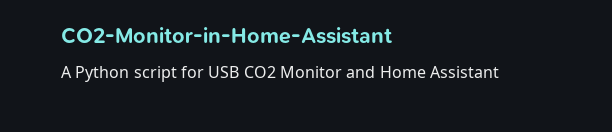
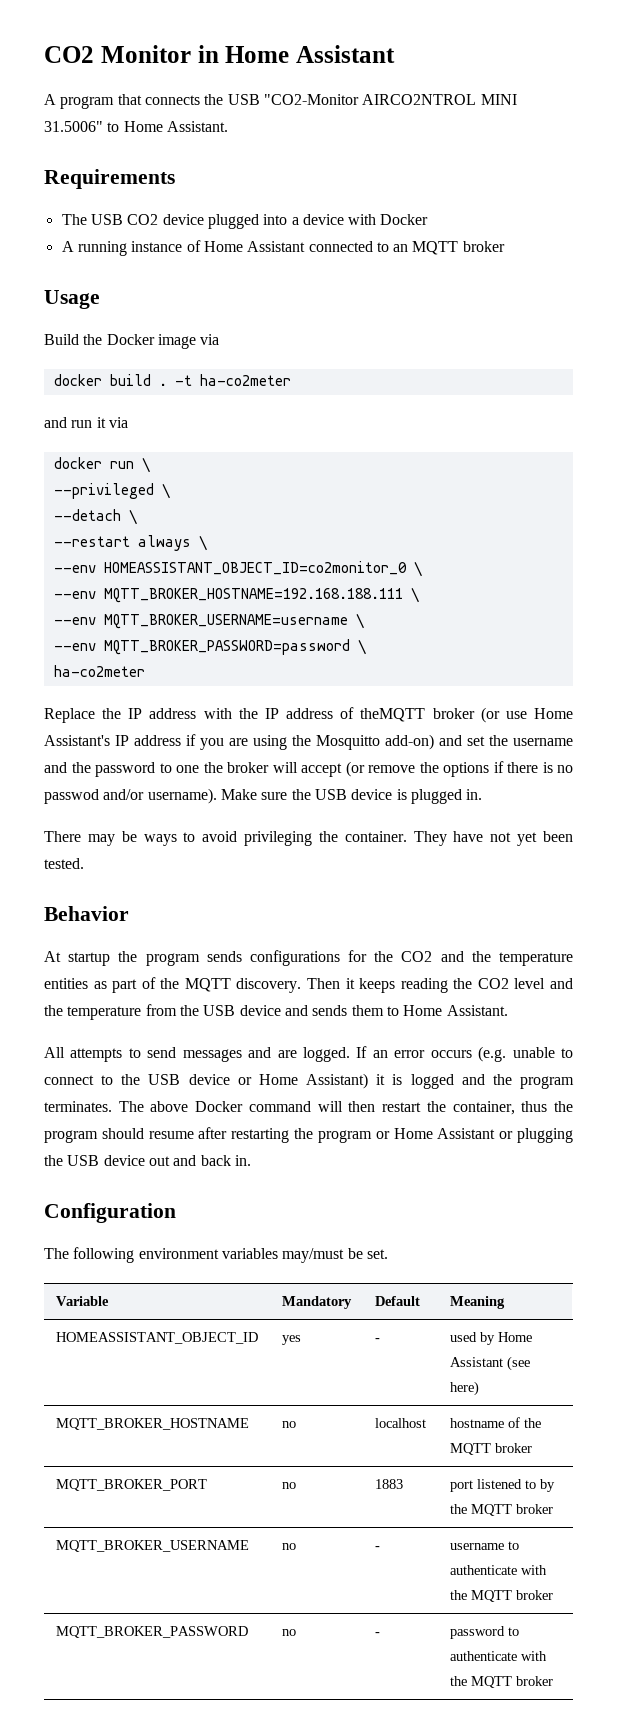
- CO2-Monitor-in-Home-Assistant
- A Python script for USB CO2 Monitor and Home Assistant
+ CO2 Monitor in Home Assistant
+ A program that connects the USB "CO2-Monitor AIRCO2NTROL MINI 31.5006" to Home Assistant.
+ Requirements
+ The USB CO2 device plugged into a device with Docker
+ A running instance of Home Assistant connected to an MQTT broker
+ Usage
+ Build the Docker image via
+ docker build . -t ha-co2meter
+ and run it via
+ docker run \
+ --privileged \
+ --detach \
+ --restart always \
+ --env HOMEASSISTANT_OBJECT_ID=co2monitor_0 \
+ --env MQTT_BROKER_HOSTNAME=192.168.188.111 \
+ --env MQTT_BROKER_USERNAME=username \
+ --env MQTT_BROKER_PASSWORD=password \
+ ha-co2meter
+ Replace the IP address with the IP address of theMQTT broker (or use Home Assistant's IP address if you are using the Mosquitto add-on) and set the username and the password to one the broker will accept (or remove the options if there is no passwod and/or username). Make sure the USB device is plugged in.
+ There may be ways to avoid privileging the container. They have not yet been tested.
+ Behavior
+ At startup the program sends configurations for the CO2 and the temperature entities as part of the MQTT discovery. Then it keeps reading the CO2 level and the temperature from the USB device and sends them to Home Assistant.
+ All attempts to send messages and are logged. If an error occurs (e.g. unable to connect to the USB device or Home Assistant) it is logged and the program terminates. The above Docker command will then restart the container, thus the program should resume after restarting the program or Home Assistant or plugging the USB device out and back in.
+ Configuration
+ The following environment variables may/must be set.
+ Variable | Mandatory | Default | Meaning
+ HOMEASSISTANT_OBJECT_ID | yes | - | used by Home Assistant (see here)
+ MQTT_BROKER_HOSTNAME | no | localhost | hostname of the MQTT broker
+ MQTT_BROKER_PORT | no | 1883 | port listened to by the MQTT broker
+ MQTT_BROKER_USERNAME | no | - | username to authenticate with the MQTT broker
+ MQTT_BROKER_PASSWORD | no | - | password to authenticate with the MQTT broker

